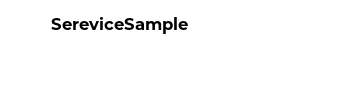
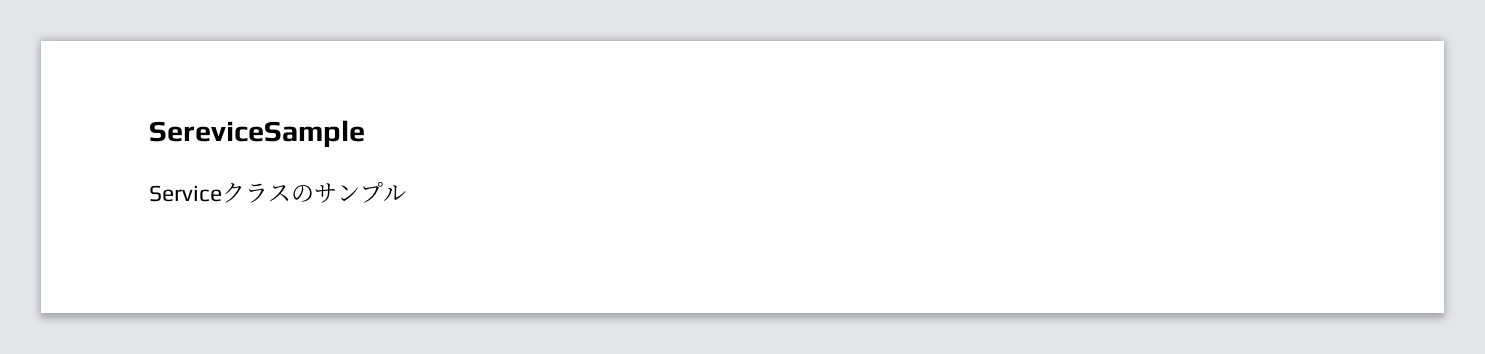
+ Serviceクラスのサンプル

